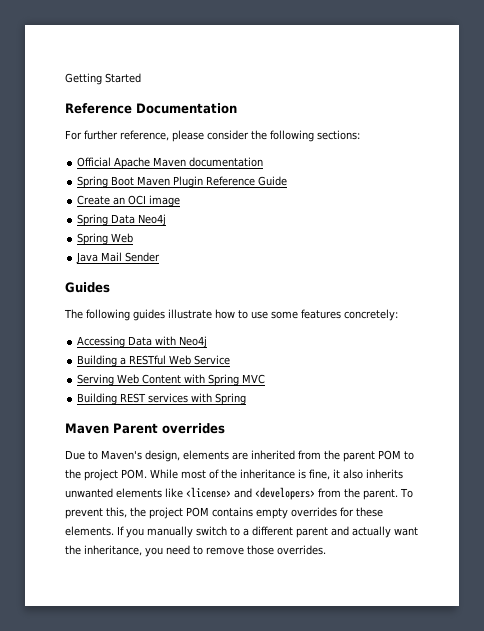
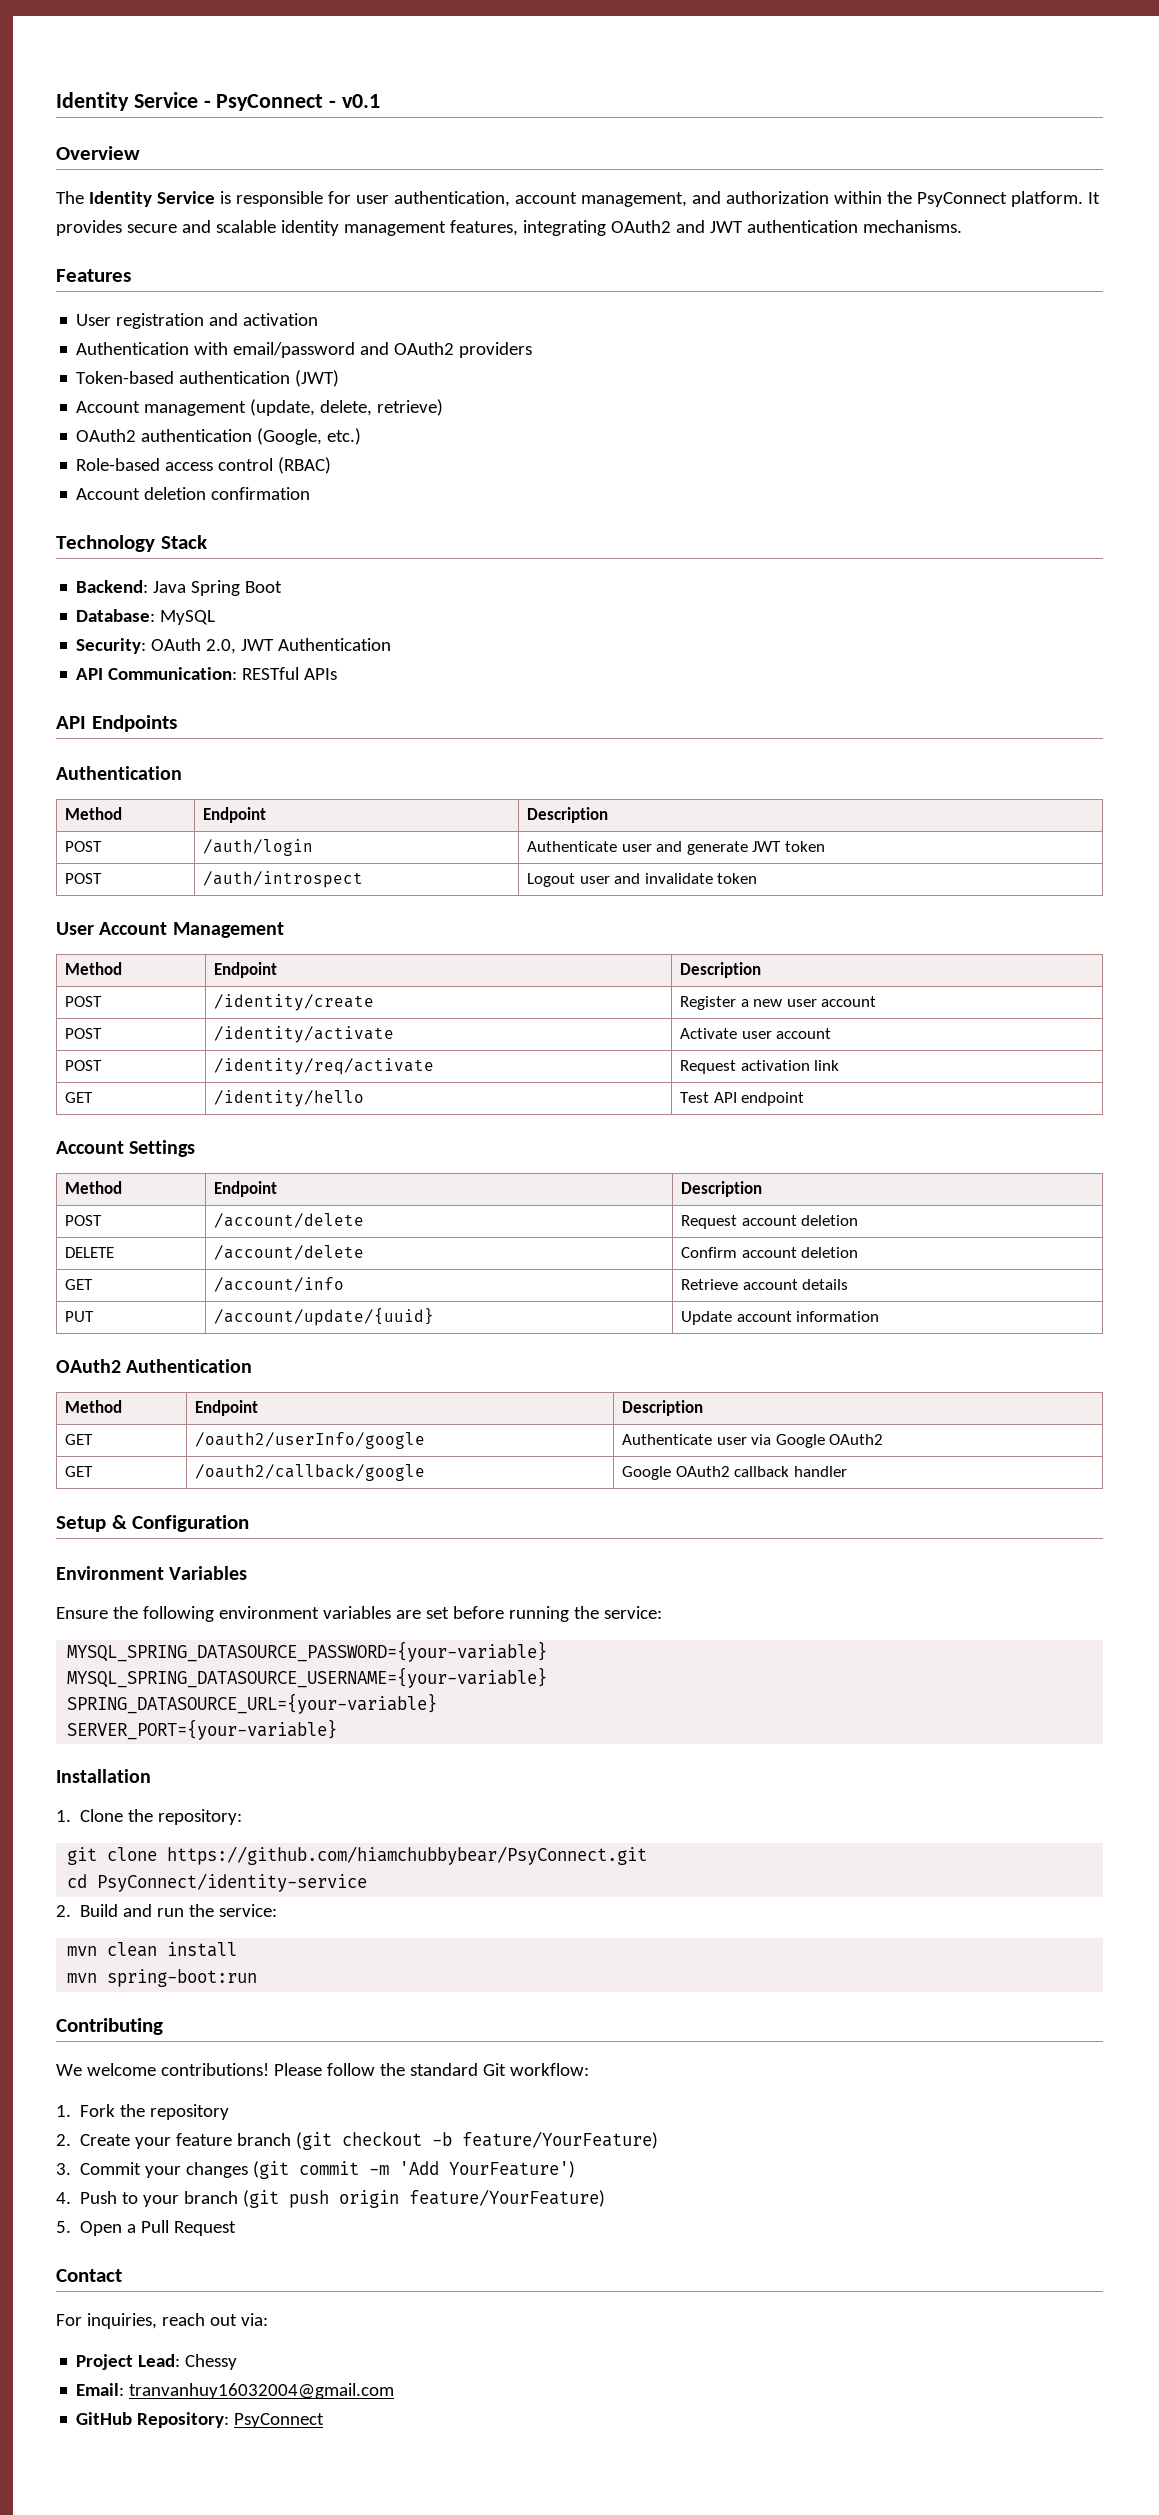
- Getting Started
- Reference Documentation
- For further reference, please consider the following sections:
- Official Apache Maven documentation
- Spring Boot Maven Plugin Reference Guide
- Create an OCI image
- Spring Data Neo4j
- Spring Web
- Java Mail Sender
- Guides
- The following guides illustrate how to use some features concretely:
- Accessing Data with Neo4j
- Building a RESTful Web Service
- Serving Web Content with Spring MVC
- Building REST services with Spring
- Maven Parent overrides
- Due to Maven's design, elements are inherited from the parent POM to the project POM. While most of the inheritance is fine, it also inherits unwanted elements like <license> and <developers> from the parent. To prevent this, the project POM contains empty overrides for these elements. If you manually switch to a different parent and actually want the inheritance, you need to remove those overrides.
+ Identity Service - PsyConnect - v0.1
+ Overview
+ The Identity Service is responsible for user authentication, account management, and authorization within the PsyConnect platform. It provides secure and scalable identity management features, integrating OAuth2 and JWT authentication mechanisms.
+ Features
+ User registration and activation
+ Authentication with email/password and OAuth2 providers
+ Token-based authentication (JWT)
+ Account management (update, delete, retrieve)
+ OAuth2 authentication (Google, etc.)
+ Role-based access control (RBAC)
+ Account deletion confirmation
+ Technology Stack
+ Backend: Java Spring Boot
+ Database: MySQL
+ Security: OAuth 2.0, JWT Authentication
+ API Communication: RESTful APIs
+ API Endpoints
+ Authentication
+ Method | Endpoint | Description
+ POST | /auth/login | Authenticate user and generate JWT token
+ POST | /auth/introspect | Logout user and invalidate token
+ User Account Management
+ Method | Endpoint | Description
+ POST | /identity/create | Register a new user account
+ POST | /identity/activate | Activate user account
+ POST | /identity/req/activate | Request activation link
+ GET | /identity/hello | Test API endpoint
+ Account Settings
+ Method | Endpoint | Description
+ POST | /account/delete | Request account deletion
+ DELETE | /account/delete | Confirm account deletion
+ GET | /account/info | Retrieve account details
+ PUT | /account/update/{uuid} | Update account information
+ OAuth2 Authentication
+ Method | Endpoint | Description
+ GET | /oauth2/userInfo/google | Authenticate user via Google OAuth2
+ GET | /oauth2/callback/google | Google OAuth2 callback handler
+ Setup & Configuration
+ Environment Variables
+ Ensure the following environment variables are set before running the service:
+ MYSQL_SPRING_DATASOURCE_PASSWORD={your-variable}
+ MYSQL_SPRING_DATASOURCE_USERNAME={your-variable}
+ SPRING_DATASOURCE_URL={your-variable}
+ SERVER_PORT={your-variable}
+ Installation
+ 1. Clone the repository:
+ git clone https://github.com/hiamchubbybear/PsyConnect.git
+ cd PsyConnect/identity-service
+ 2. Build and run the service:
+ mvn clean install
+ mvn spring-boot:run
+ Contributing
+ We welcome contributions! Please follow the standard Git workflow:
+ 1. Fork the repository
+ 2. Create your feature branch (git checkout -b feature/YourFeature)
+ 3. Commit your changes (git commit -m 'Add YourFeature')
+ 4. Push to your branch (git push origin feature/YourFeature)
+ 5. Open a Pull Request
+ Contact
+ For inquiries, reach out via:
+ Project Lead: Chessy
+ Email: tranvanhuy16032004@gmail.com
+ GitHub Repository: PsyConnect

